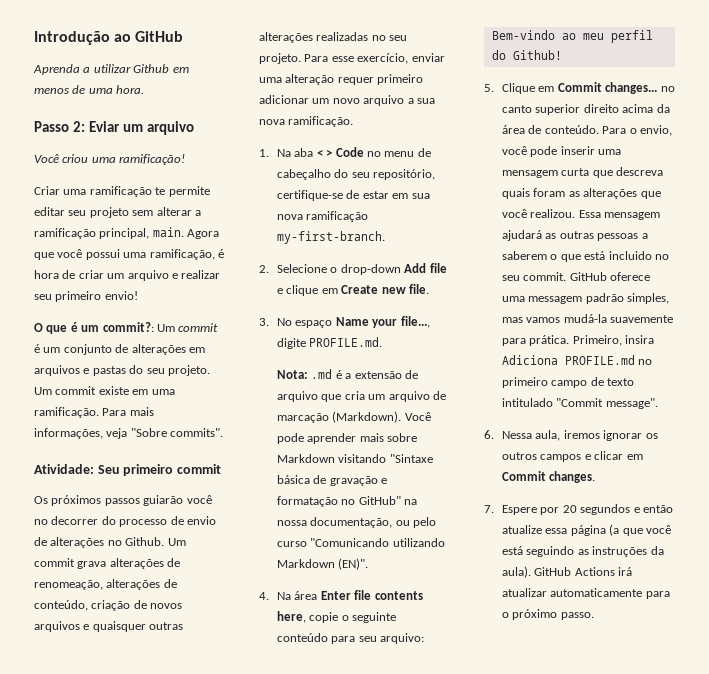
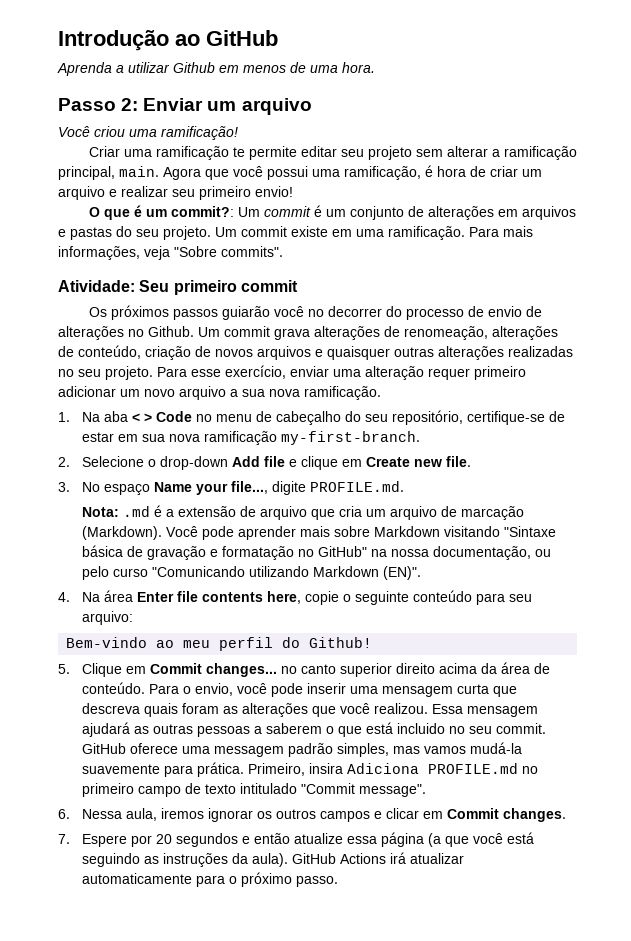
- Passo 2: Eviar um arquivo
+ Passo 2: Enviar um arquivo

